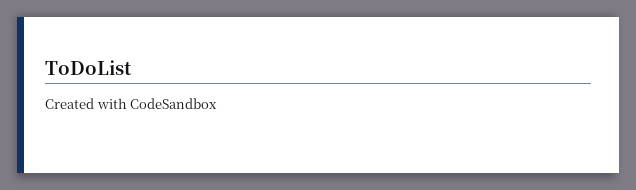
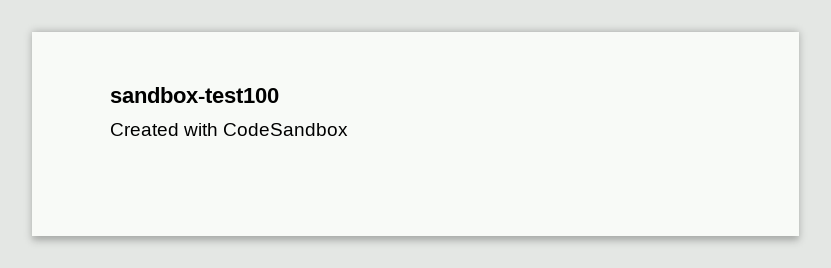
- ToDoList
+ sandbox-test100

